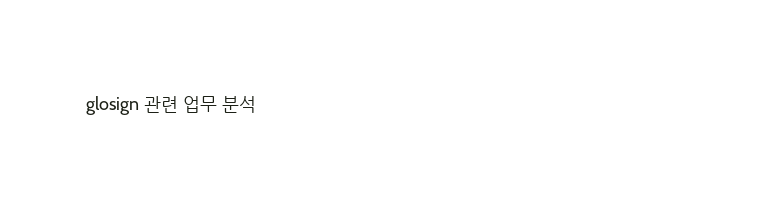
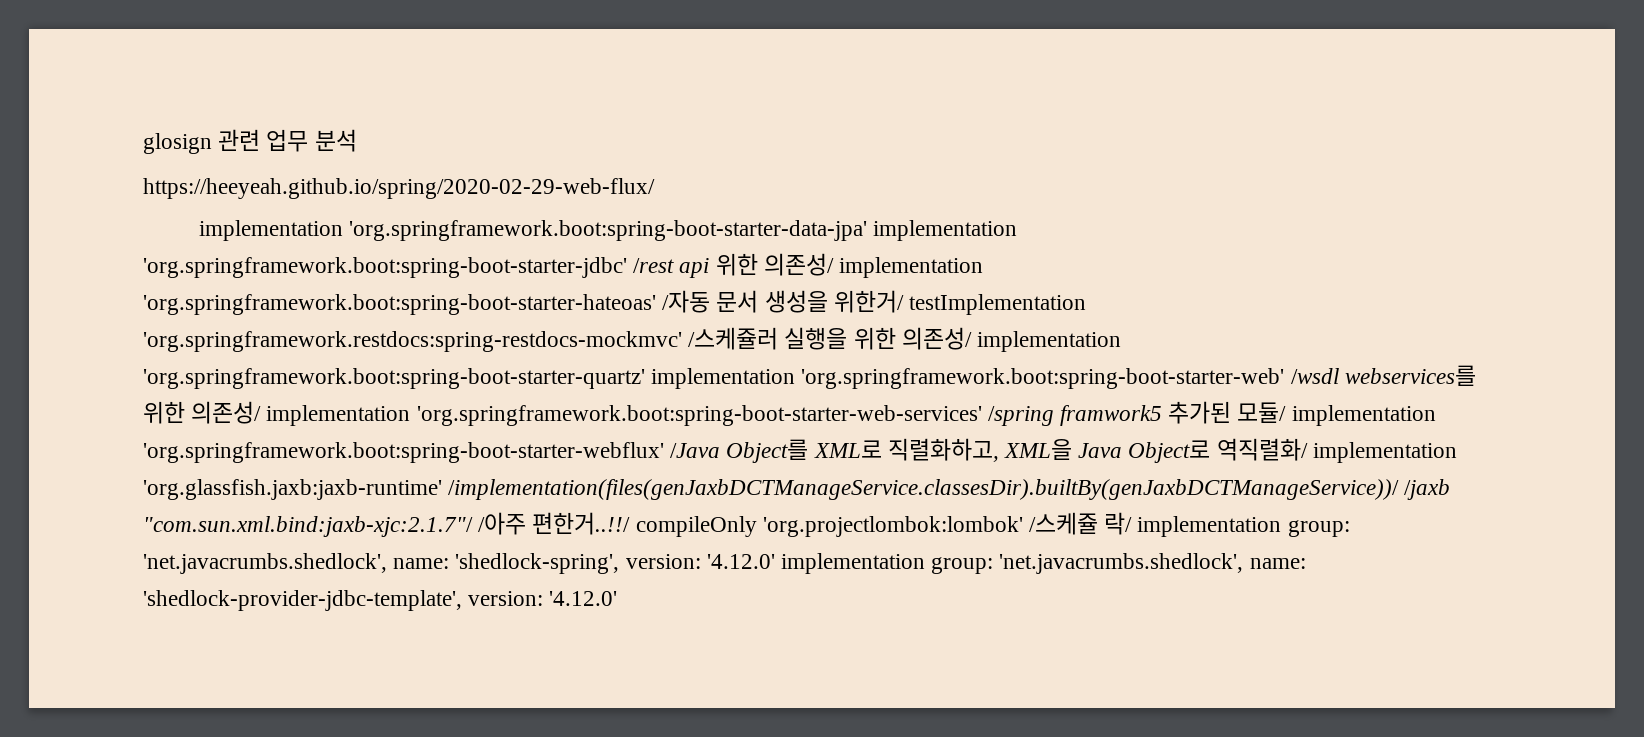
+ https://heeyeah.github.io/spring/2020-02-29-web-flux/
+ implementation 'org.springframework.boot:spring-boot-starter-data-jpa' implementation 'org.springframework.boot:spring-boot-starter-jdbc' /rest api 위한 의존성/ implementation 'org.springframework.boot:spring-boot-starter-hateoas' /자동 문서 생성을 위한거/ testImplementation 'org.springframework.restdocs:spring-restdocs-mockmvc' /스케쥴러 실행을 위한 의존성/ implementation 'org.springframework.boot:spring-boot-starter-quartz' implementation 'org.springframework.boot:spring-boot-starter-web' /wsdl webservices를 위한 의존성/ implementation 'org.springframework.boot:spring-boot-starter-web-services' /spring framwork5 추가된 모듈/ implementation 'org.springframework.boot:spring-boot-starter-webflux' /Java Object를 XML로 직렬화하고, XML을 Java Object로 역직렬화/ implementation 'org.glassfish.jaxb:jaxb-runtime' /implementation(files(genJaxbDCTManageService.classesDir).builtBy(genJaxbDCTManageService))/ /jaxb "com.sun.xml.bind:jaxb-xjc:2.1.7"/ /아주 편한거..!!/ compileOnly 'org.projectlombok:lombok' /스케쥴 락/ implementation group: 'net.javacrumbs.shedlock', name: 'shedlock-spring', version: '4.12.0' implementation group: 'net.javacrumbs.shedlock', name: 'shedlock-provider-jdbc-template', version: '4.12.0'

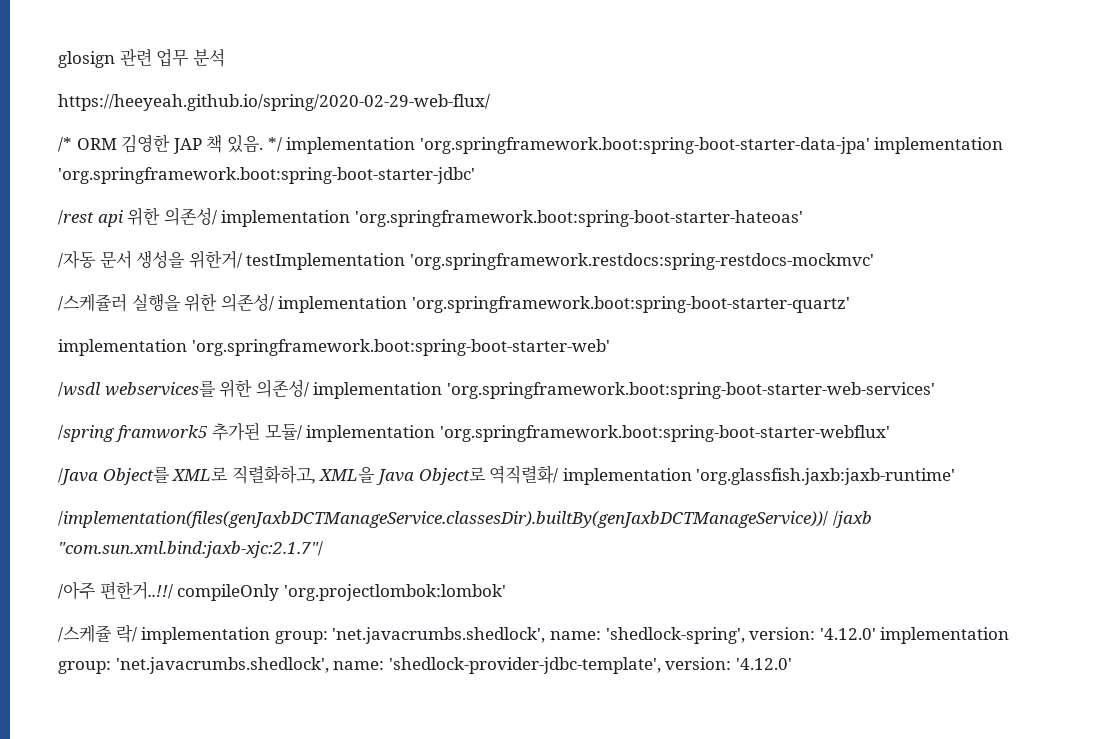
- implementation 'org.springframework.boot:spring-boot-starter-data-jpa' implementation 'org.springframework.boot:spring-boot-starter-jdbc' /rest api 위한 의존성/ implementation 'org.springframework.boot:spring-boot-starter-hateoas' /자동 문서 생성을 위한거/ testImplementation 'org.springframework.restdocs:spring-restdocs-mockmvc' /스케쥴러 실행을 위한 의존성/ implementation 'org.springframework.boot:spring-boot-starter-quartz' implementation 'org.springframework.boot:spring-boot-starter-web' /wsdl webservices를 위한 의존성/ implementation 'org.springframework.boot:spring-boot-starter-web-services' /spring framwork5 추가된 모듈/ implementation 'org.springframework.boot:spring-boot-starter-webflux' /Java Object를 XML로 직렬화하고, XML을 Java Object로 역직렬화/ implementation 'org.glassfish.jaxb:jaxb-runtime' /implementation(files(genJaxbDCTManageService.classesDir).builtBy(genJaxbDCTManageService))/ /jaxb "com.sun.xml.bind:jaxb-xjc:2.1.7"/ /아주 편한거..!!/ compileOnly 'org.projectlombok:lombok' /스케쥴 락/ implementation group:
+ /* ORM 김영한 JAP 책 있음. */ implementation 'org.springframework.boot:spring-boot-starter-data-jpa' implementation 'org.springframework.boot:spring-boot-starter-jdbc'
+ /rest api 위한 의존성/ implementation 'org.springframework.boot:spring-boot-starter-hateoas'
+ /자동 문서 생성을 위한거/ testImplementation 'org.springframework.restdocs:spring-restdocs-mockmvc'
+ /스케쥴러 실행을 위한 의존성/ implementation 'org.springframework.boot:spring-boot-starter-quartz'
+ implementation 'org.springframework.boot:spring-boot-starter-web'
+ /wsdl webservices를 위한 의존성/ implementation 'org.springframework.boot:spring-boot-starter-web-services'
+ /spring framwork5 추가된 모듈/ implementation 'org.springframework.boot:spring-boot-starter-webflux'
+ /Java Object를 XML로 직렬화하고, XML을 Java Object로 역직렬화/ implementation 'org.glassfish.jaxb:jaxb-runtime'
+ /implementation(files(genJaxbDCTManageService.classesDir).builtBy(genJaxbDCTManageService))/ /jaxb "com.sun.xml.bind:jaxb-xjc:2.1.7"/
+ /아주 편한거..!!/ compileOnly 'org.projectlombok:lombok'
+ /스케쥴 락/ implementation group:

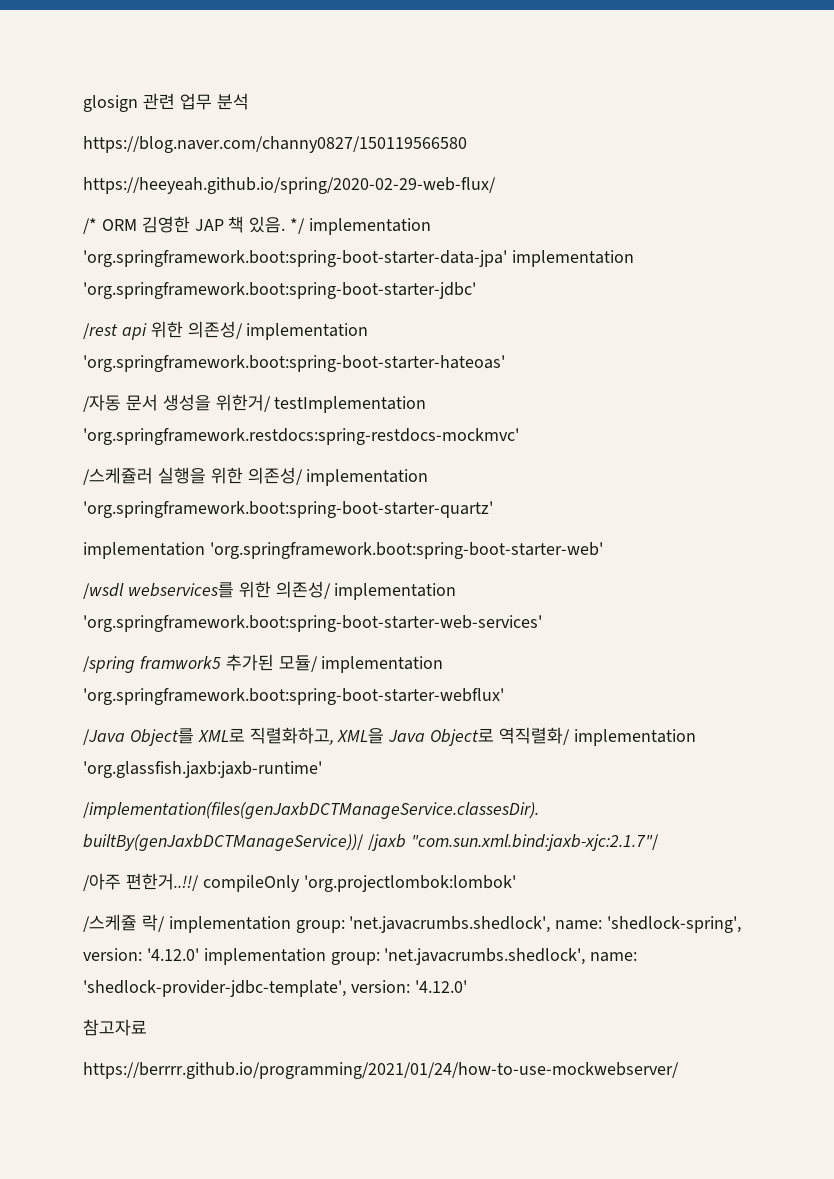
+ https://blog.naver.com/channy0827/150119566580
+ 참고자료
+ https://berrrr.github.io/programming/2021/01/24/how-to-use-mockwebserver/

